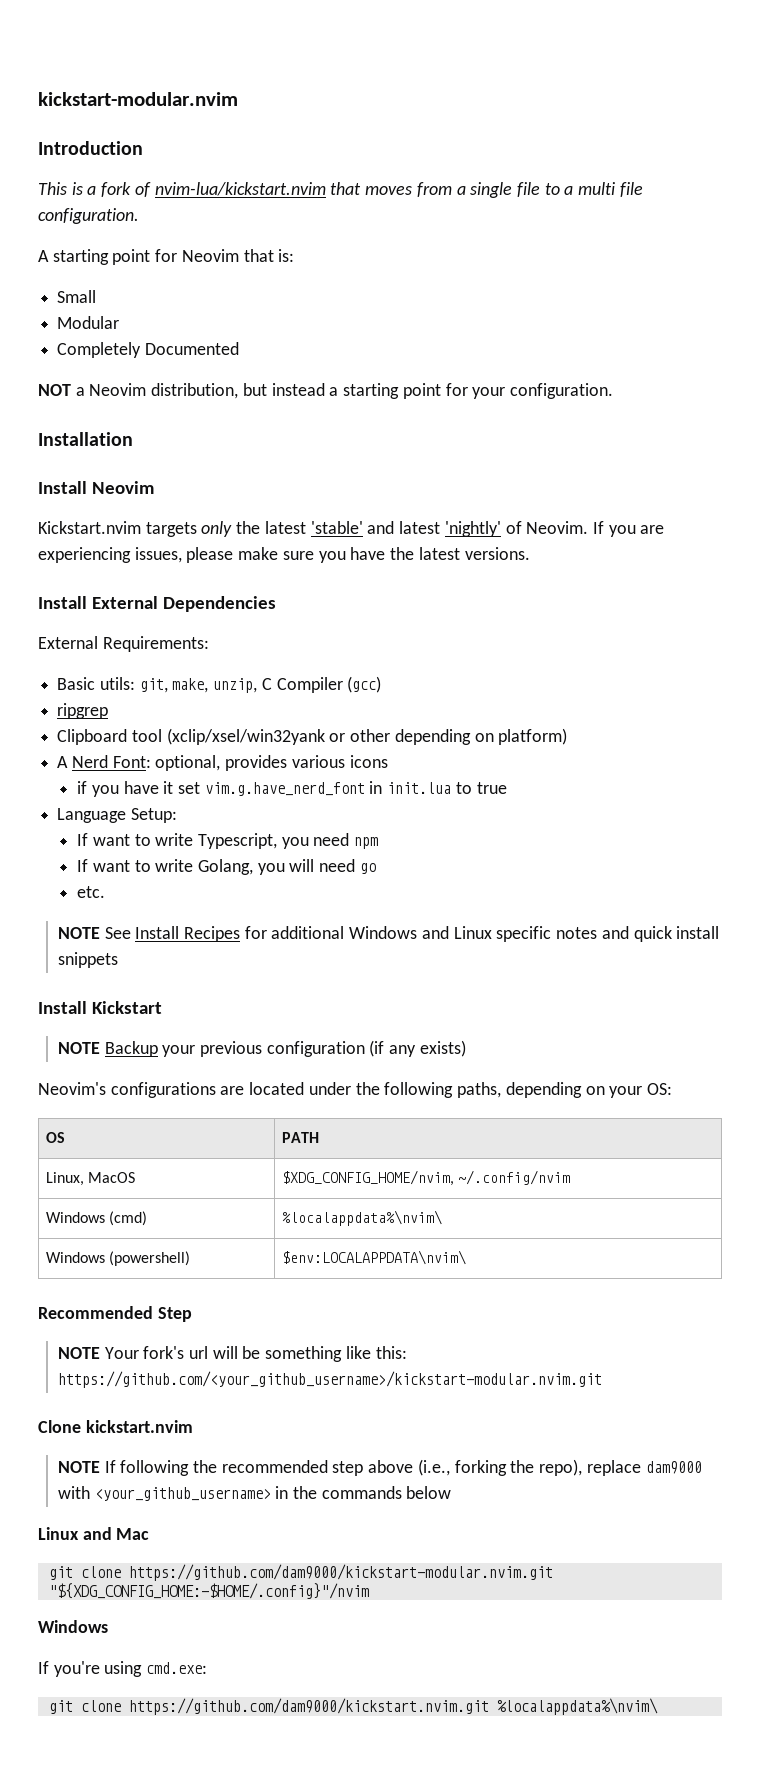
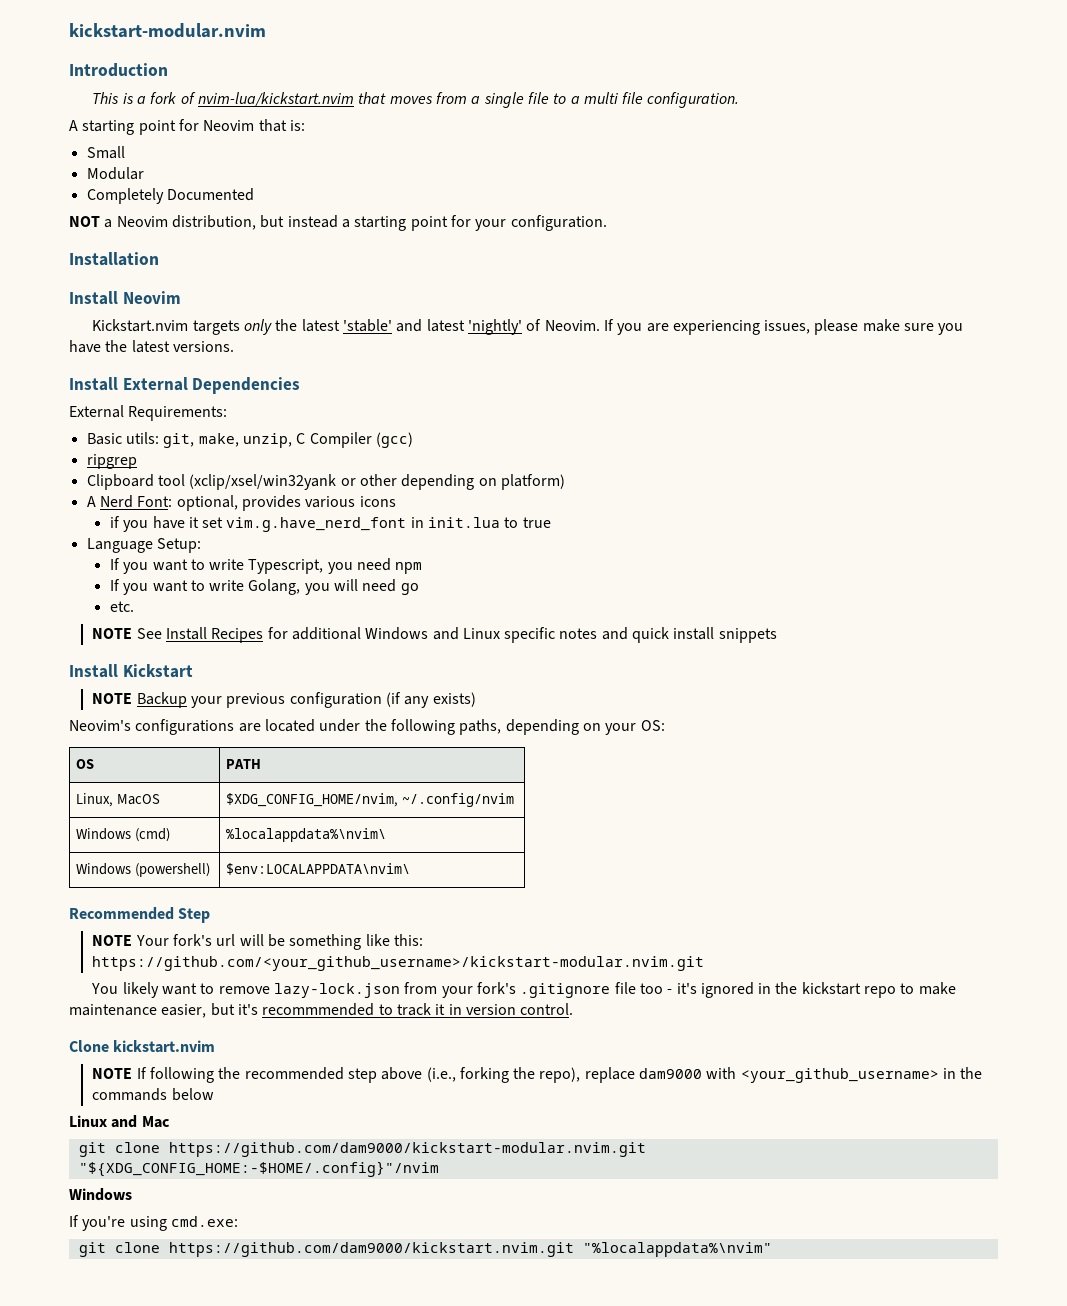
- If want to write Typescript, you need npm
+ If you want to write Typescript, you need npm
- If want to write Golang, you will need go
+ If you want to write Golang, you will need go
+ You likely want to remove lazy-lock.json from your fork's .gitignore file too - it's ignored in the kickstart repo to make maintenance easier, but it's recommmended to track it in version control.
- git clone https://github.com/dam9000/kickstart.nvim.git %localappdata%\nvim\
+ git clone https://github.com/dam9000/kickstart.nvim.git "%localappdata%\nvim"

